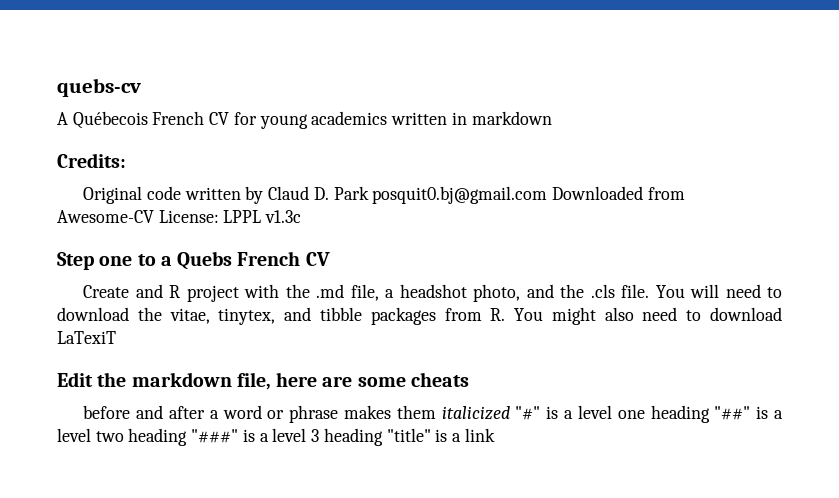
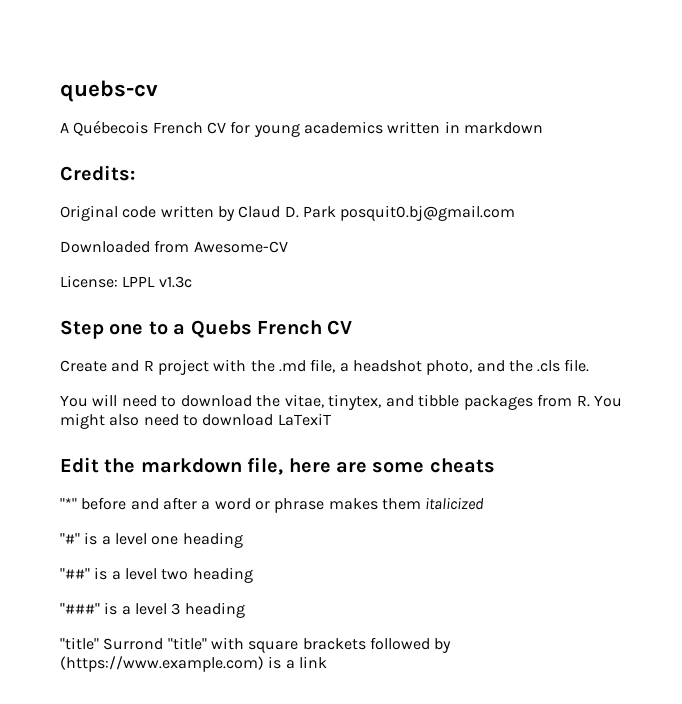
- Original code written by Claud D. Park posquit0.bj@gmail.com Downloaded from Awesome-CV License: LPPL v1.3c
+ Original code written by Claud D. Park posquit0.bj@gmail.com
+ Downloaded from Awesome-CV
+ License: LPPL v1.3c
- Create and R project with the .md file, a headshot photo, and the .cls file. You will need to download the vitae, tinytex, and tibble packages from R. You might also need to download LaTexiT
+ Create and R project with the .md file, a headshot photo, and the .cls file.
+ You will need to download the vitae, tinytex, and tibble packages from R. You might also need to download LaTexiT
- before and after a word or phrase makes them italicized "#" is a level one heading "##" is a level two heading "###" is a level 3 heading "title" is a link
+ "*" before and after a word or phrase makes them italicized
+ "#" is a level one heading
+ "##" is a level two heading
+ "###" is a level 3 heading
+ "title" Surrond "title" with square brackets followed by (https://www.example.com) is a link

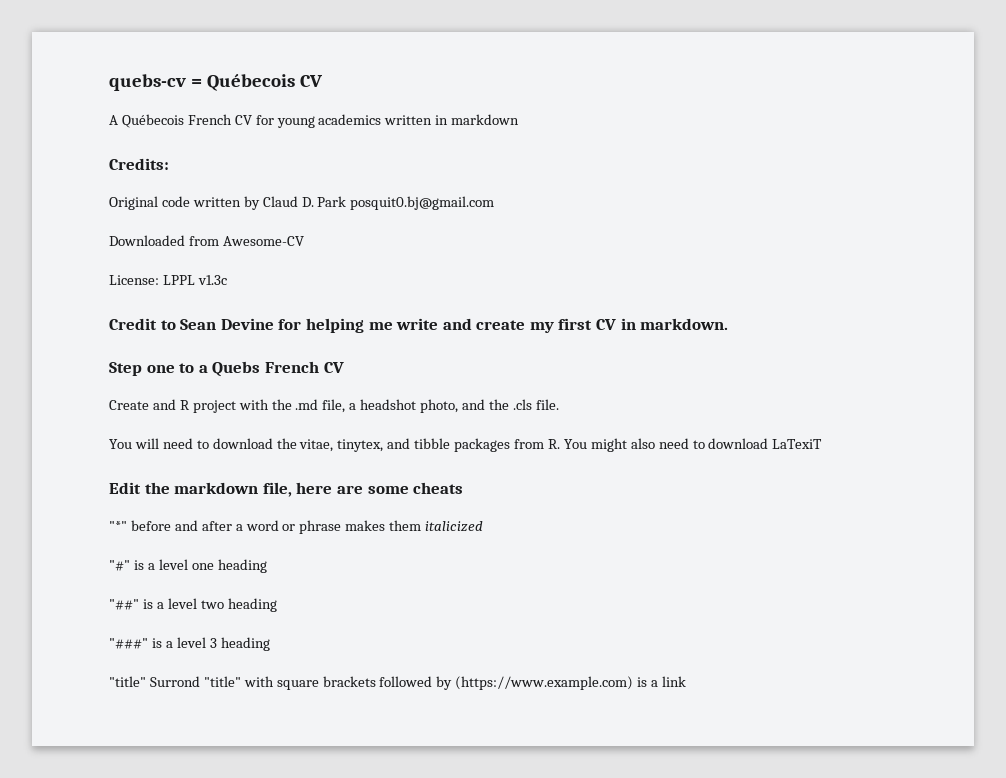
- quebs-cv
+ quebs-cv = Québecois CV
+ Credit to Sean Devine for helping me write and create my first CV in markdown.

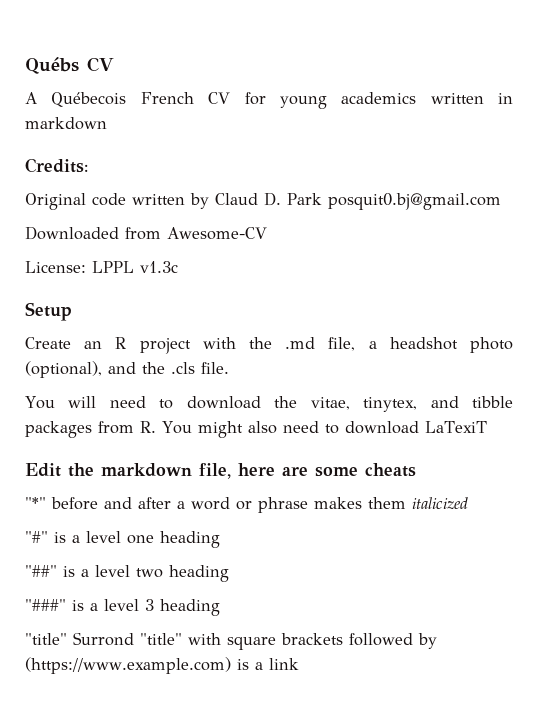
- quebs-cv = Québecois CV
+ Québs CV
- Credit to Sean Devine for helping me write and create my first CV in markdown.
- Step one to a Quebs French CV
+ Setup
- Create and R project with the .md file, a headshot photo, and the .cls file.
+ Create an R project with the .md file, a headshot photo (optional), and the .cls file.

